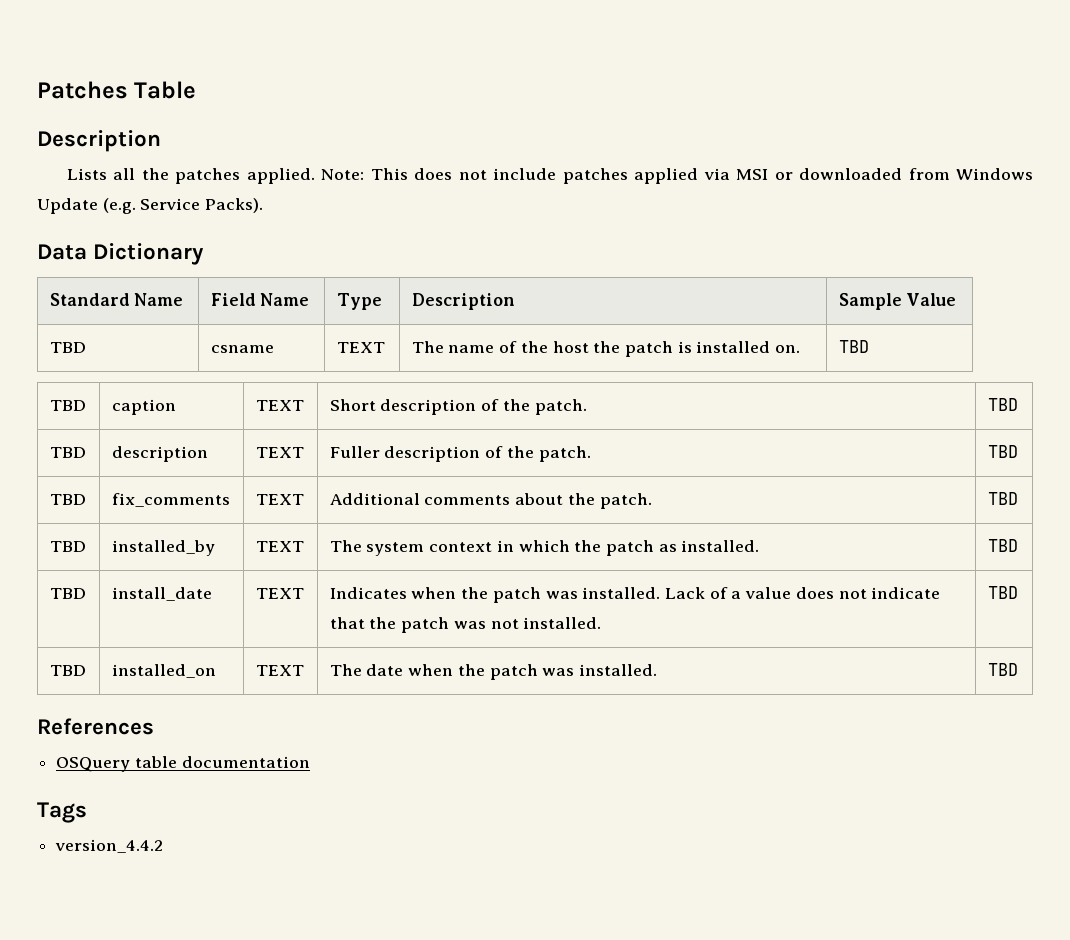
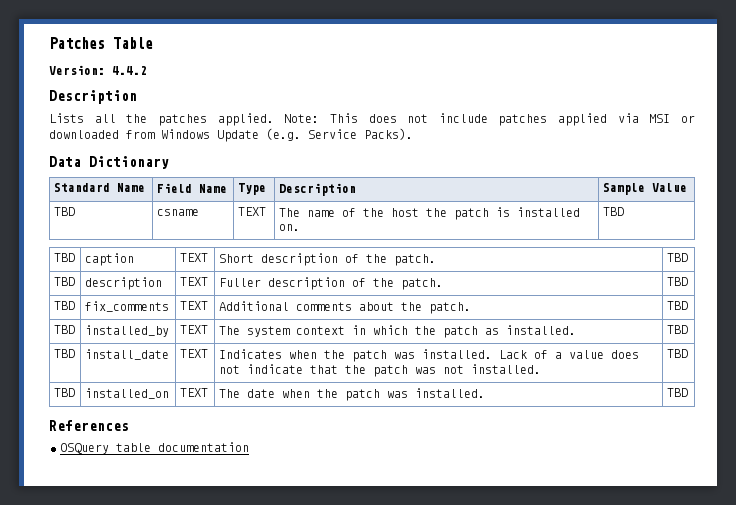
+ Version: 4.4.2
- Tags
- version_4.4.2

